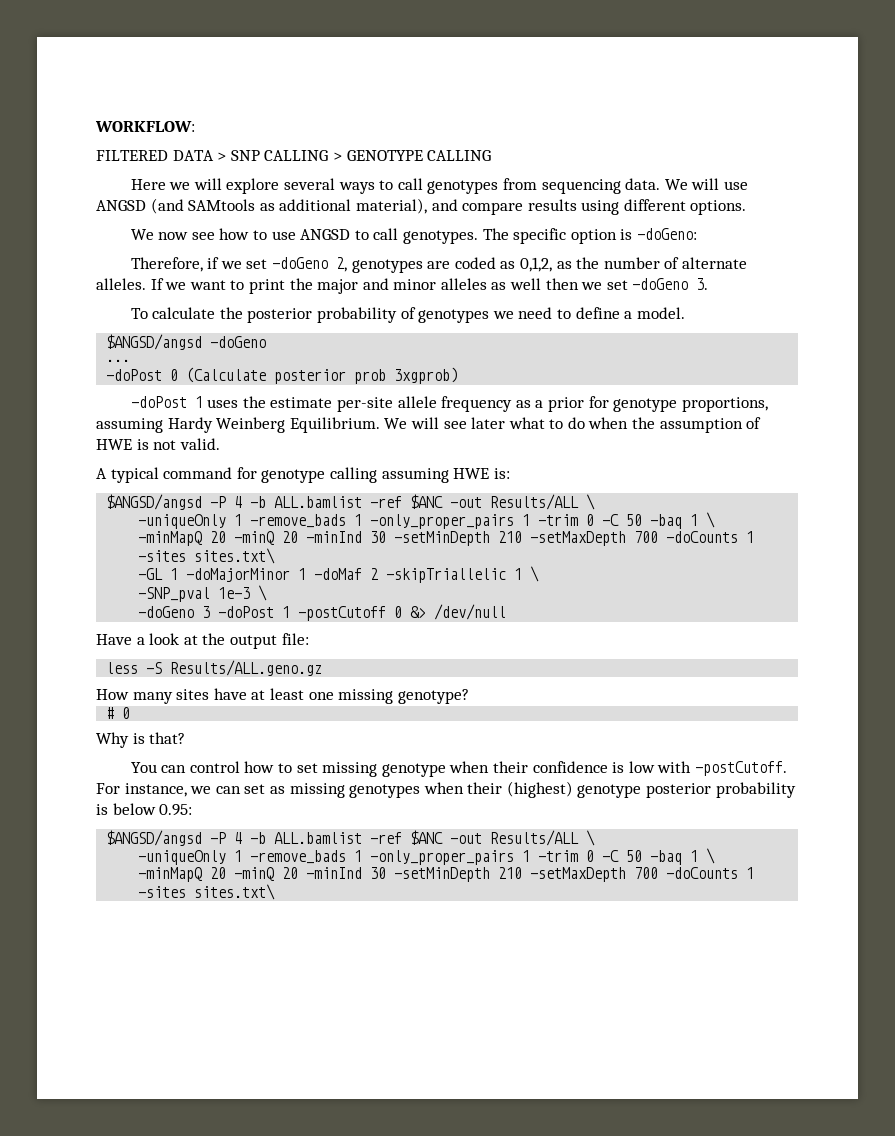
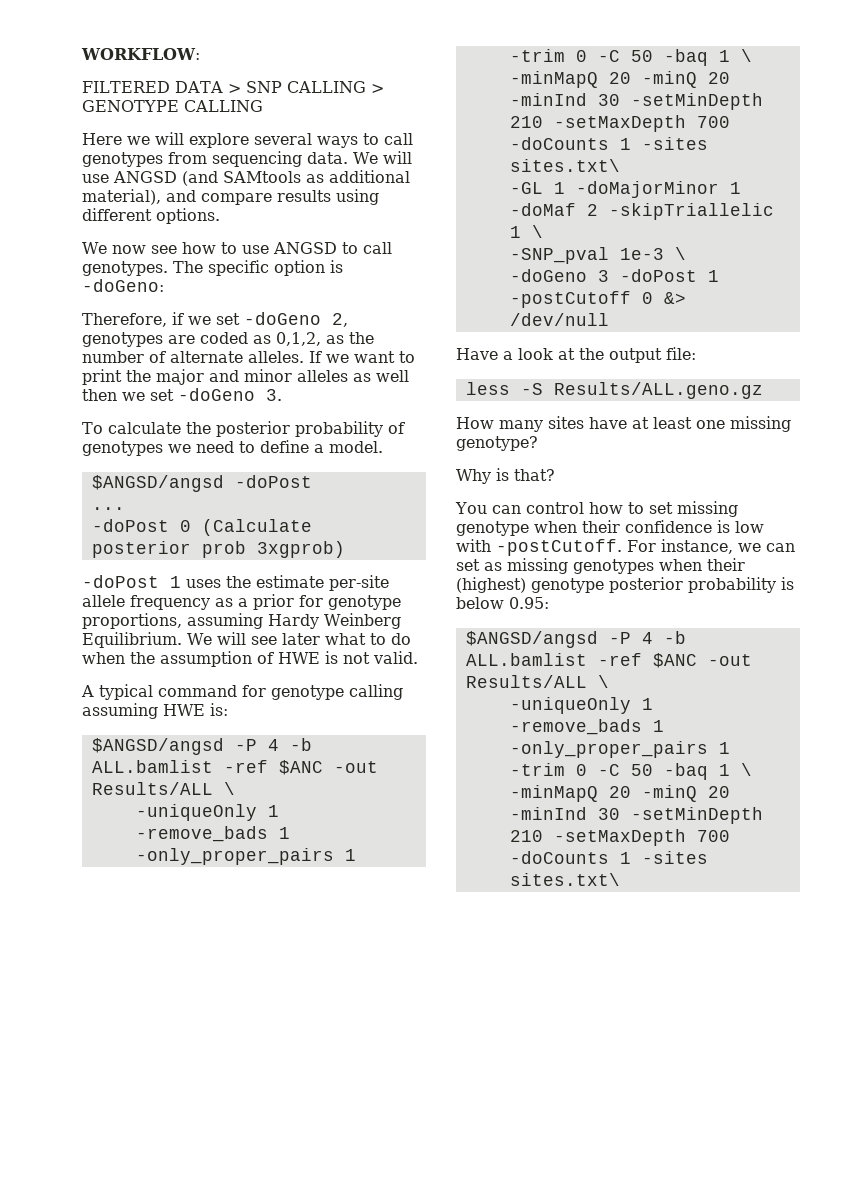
- $ANGSD/angsd -doGeno
+ $ANGSD/angsd -doPost
- # 0

